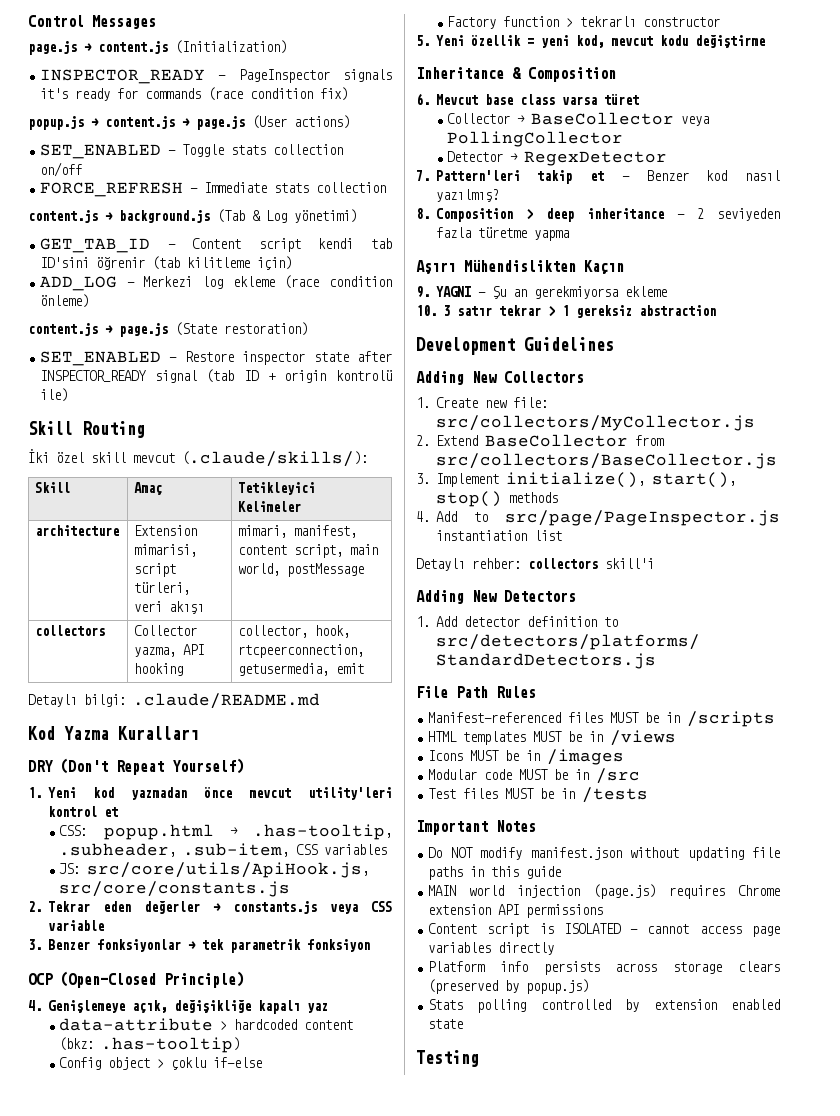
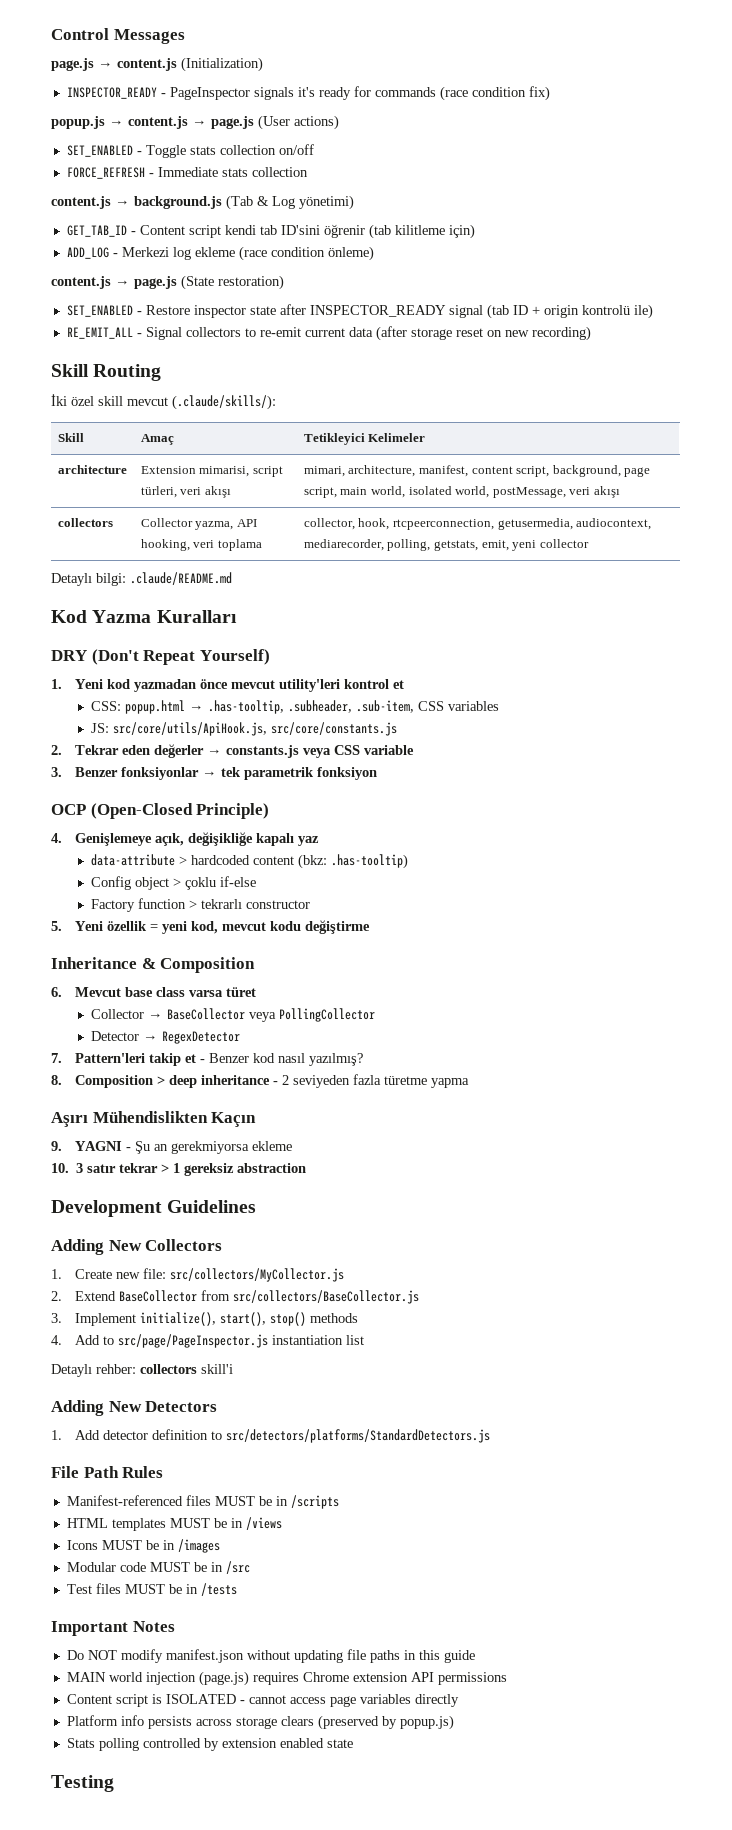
+ RE_EMIT_ALL - Signal collectors to re-emit current data (after storage reset on new recording)
- architecture | Extension mimarisi, script türleri, veri akışı | mimari, manifest, content script, main world, postMessage
+ architecture | Extension mimarisi, script türleri, veri akışı | mimari, architecture, manifest, content script, background, page script, main world, isolated world, postMessage, veri akışı
- collectors | Collector yazma, API hooking | collector, hook, rtcpeerconnection, getusermedia, emit
+ collectors | Collector yazma, API hooking, veri toplama | collector, hook, rtcpeerconnection, getusermedia, audiocontext, mediarecorder, polling, getstats, emit, yeni collector

